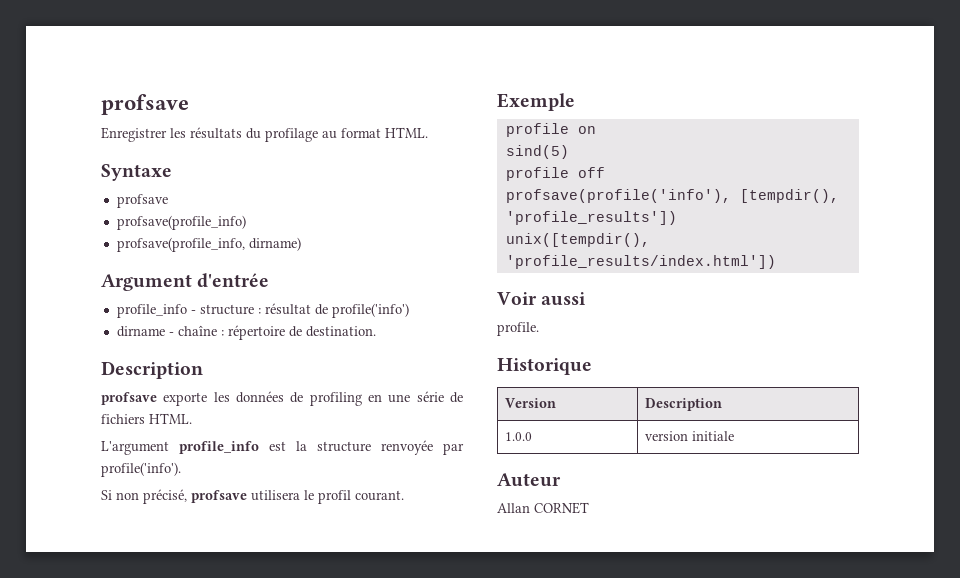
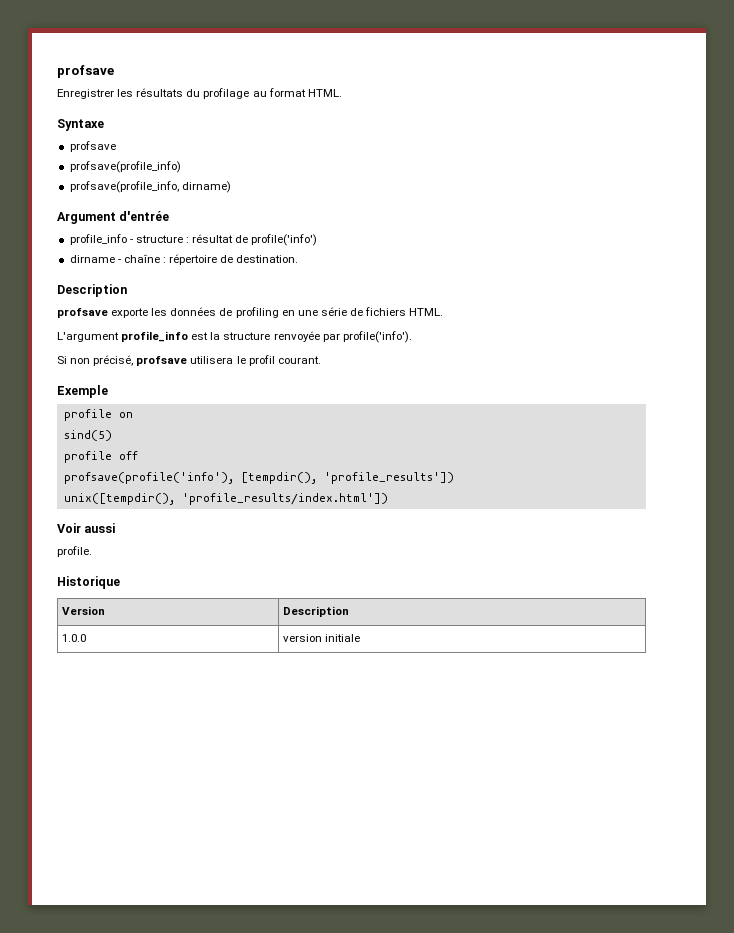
- Auteur
- Allan CORNET

